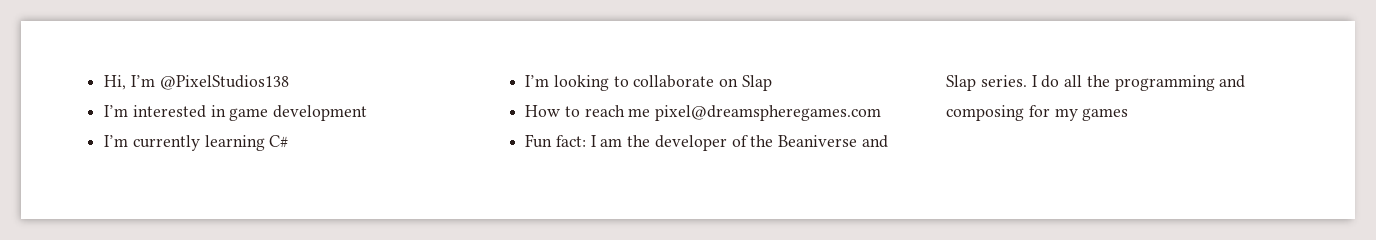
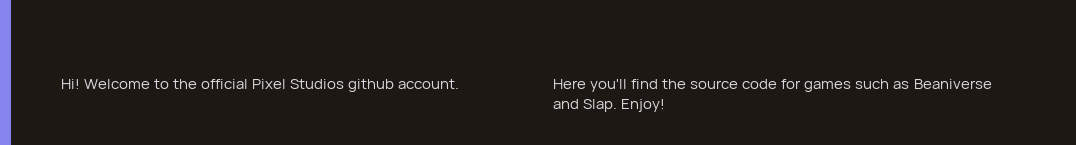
- Hi, I’m @PixelStudios138
- I’m interested in game development
- I’m currently learning C#
- I’m looking to collaborate on Slap
- How to reach me pixel@dreamspheregames.com
- Fun fact: I am the developer of the Beaniverse and Slap series. I do all the programming and composing for my games
+ Hi! Welcome to the official Pixel Studios github account.
+ Here you'll find the source code for games such as Beaniverse and Slap. Enjoy!

